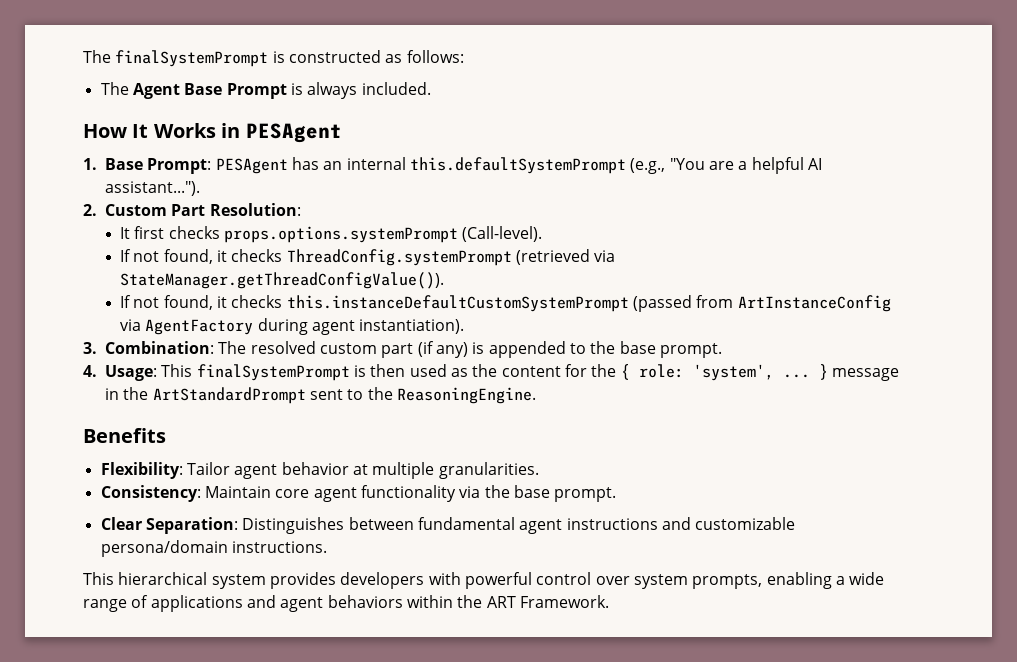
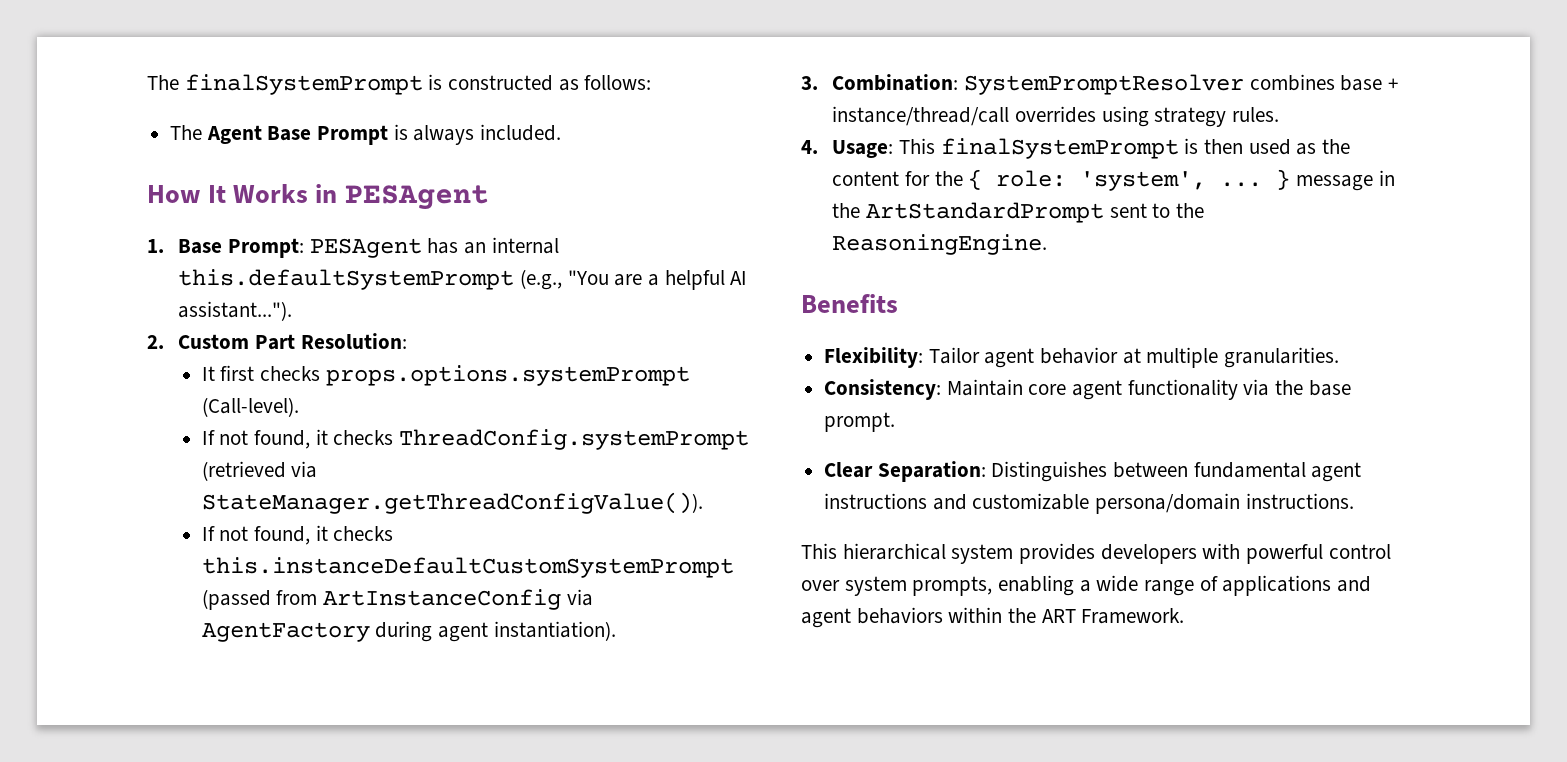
- 3. Combination: The resolved custom part (if any) is appended to the base prompt.
+ 3. Combination: SystemPromptResolver combines base + instance/thread/call overrides using strategy rules.

